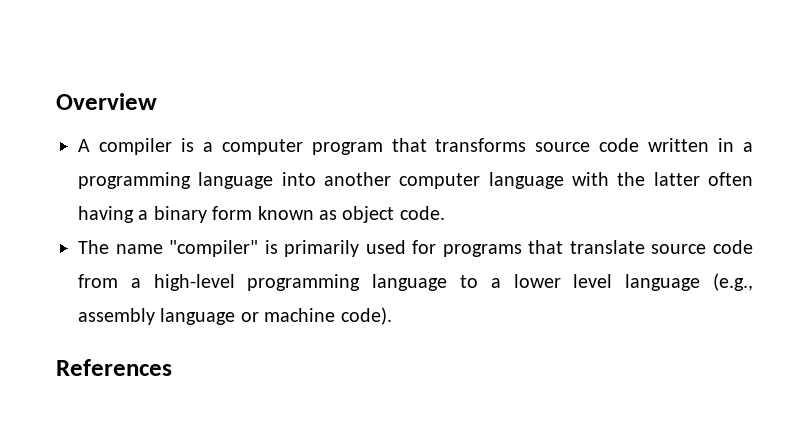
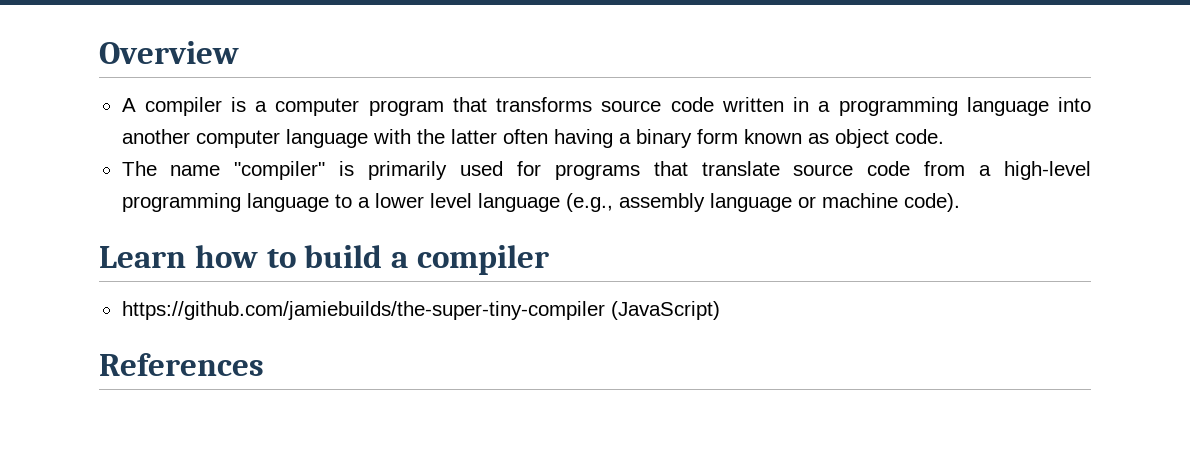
+ Learn how to build a compiler
+ https://github.com/jamiebuilds/the-super-tiny-compiler (JavaScript)

